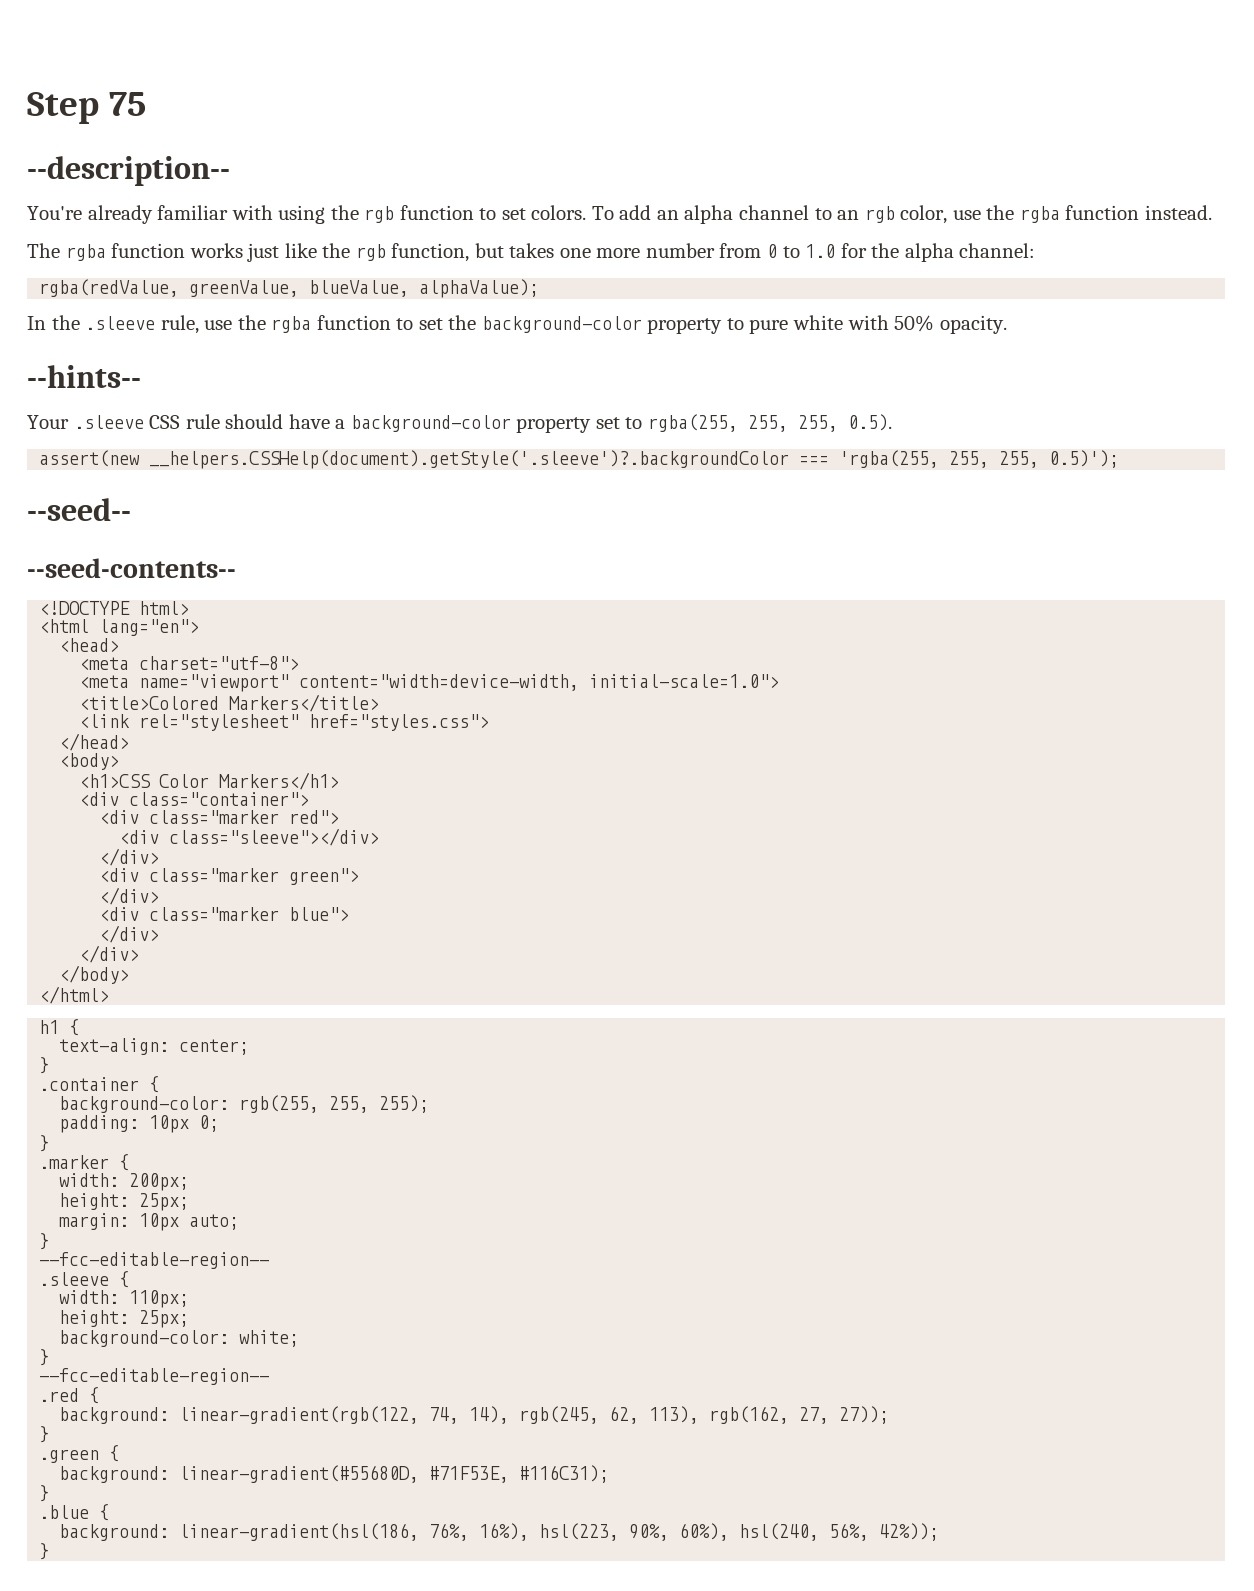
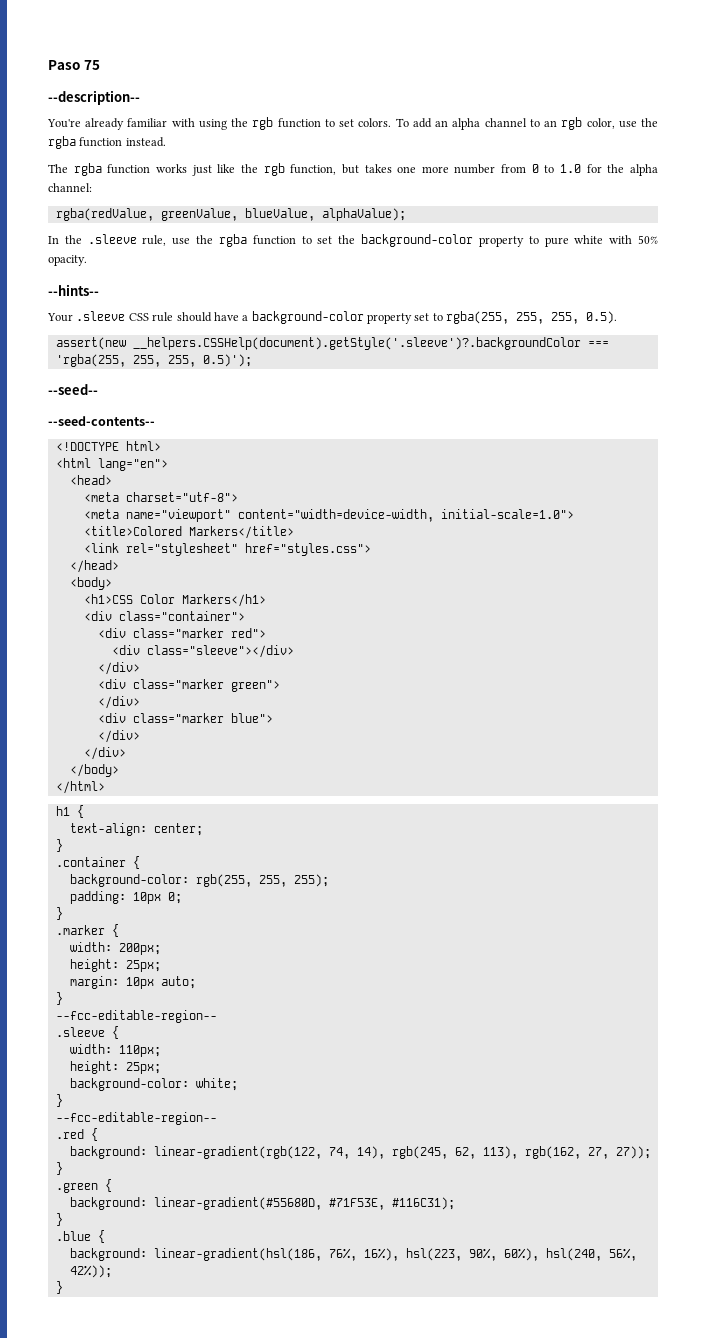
- Step 75
+ Paso 75

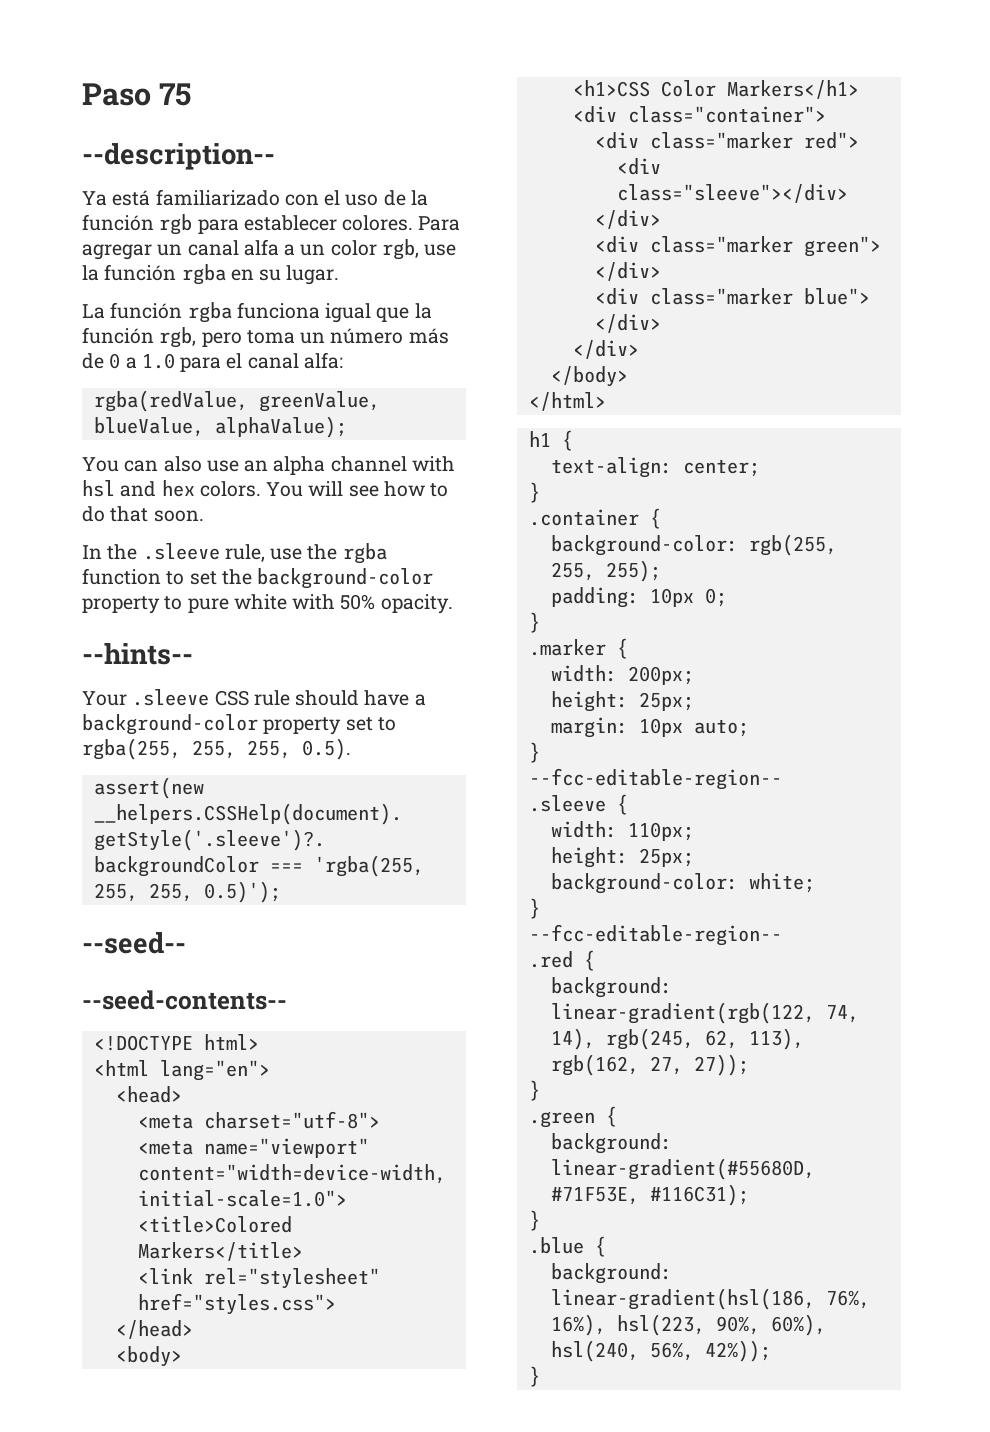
- You're already familiar with using the rgb function to set colors. To add an alpha channel to an rgb color, use the rgba function instead.
- The rgba function works just like the rgb function, but takes one more number from 0 to 1.0 for the alpha channel:
+ Ya está familiarizado con el uso de la función rgb para establecer colores. Para agregar un canal alfa a un color rgb, use la función rgba en su lugar.
+ La función rgba funciona igual que la función rgb, pero toma un número más de 0 a 1.0 para el canal alfa:
  rgba(redValue, greenValue, blueValue, alphaValue);
+ You can also use an alpha channel with hsl and hex colors. You will see how to do that soon.

